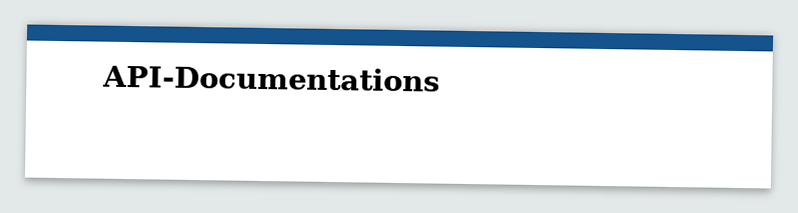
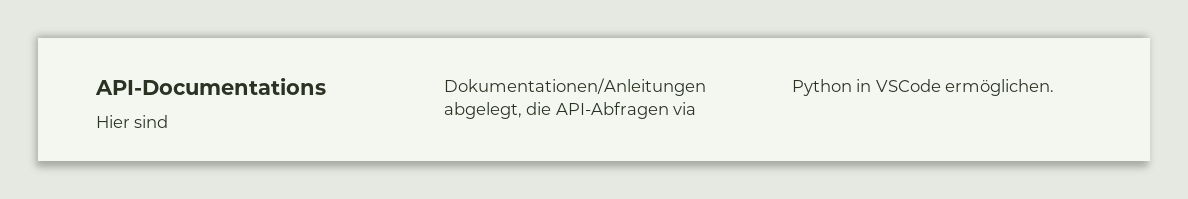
+ Hier sind Dokumentationen/Anleitungen abgelegt, die API-Abfragen via Python in VSCode ermöglichen.

